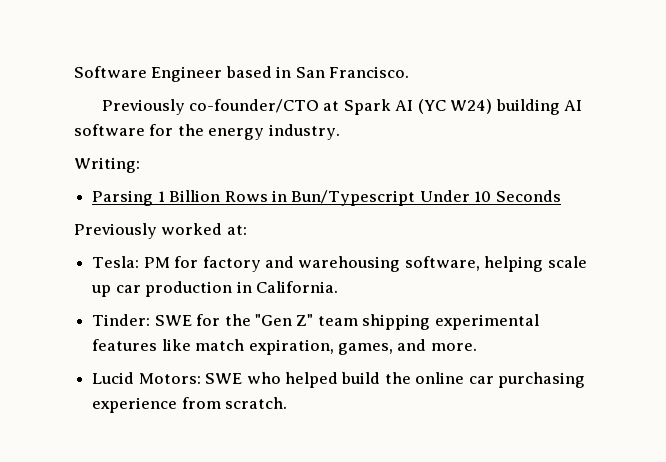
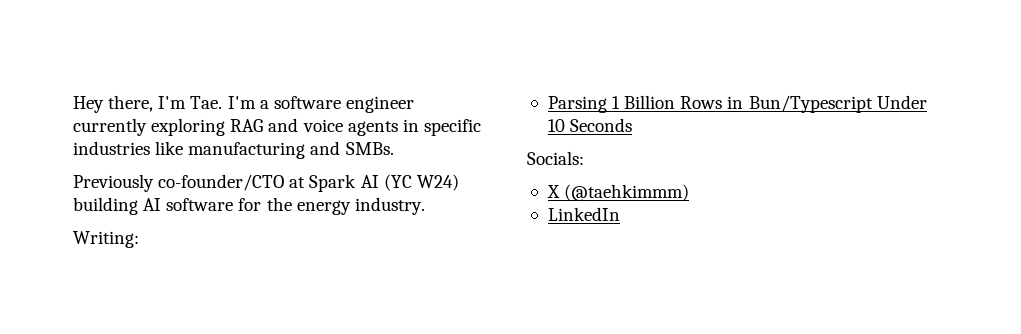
- Software Engineer based in San Francisco.
+ Hey there, I'm Tae. I'm a software engineer currently exploring RAG and voice agents in specific industries like manufacturing and SMBs.
- Previously worked at:
- Tesla: PM for factory and warehousing software, helping scale up car production in California.
- Tinder: SWE for the "Gen Z" team shipping experimental features like match expiration, games, and more.
- Lucid Motors: SWE who helped build the online car purchasing experience from scratch.
+ Socials:
+ X (@taehkimmm)
+ LinkedIn

